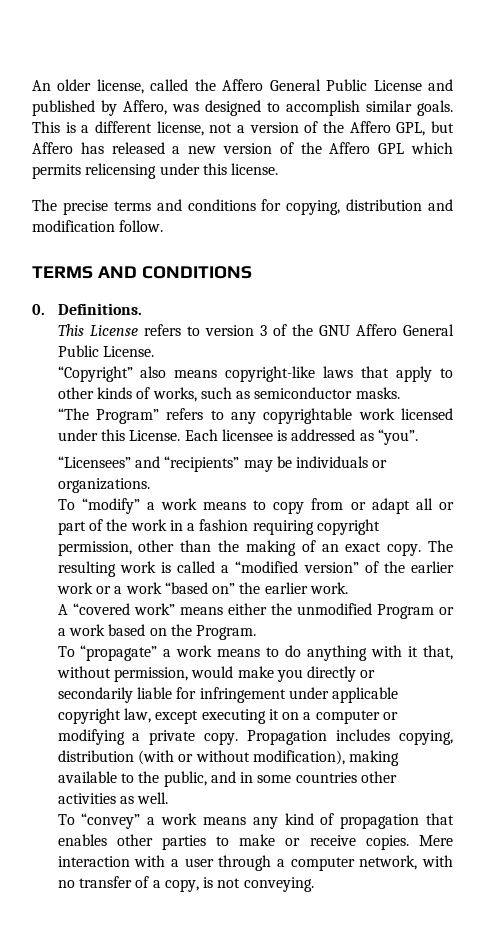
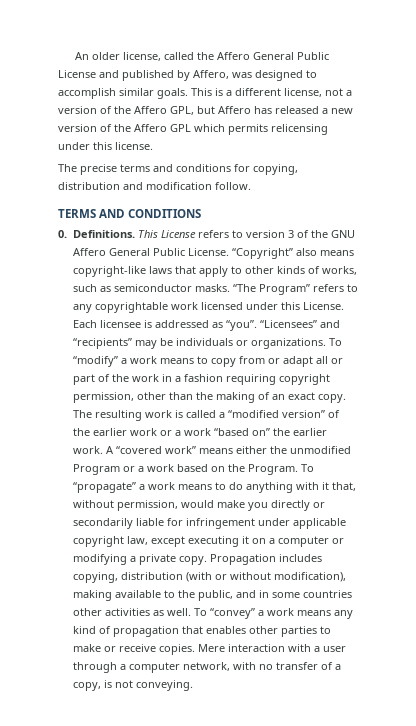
- 0. Definitions.
- This License refers to version 3 of the GNU Affero General Public License.
- “Copyright” also means copyright-like laws that apply to other kinds of works, such as semiconductor masks.
- “The Program” refers to any copyrightable work licensed under this License.
+ 0. Definitions. This License refers to version 3 of the GNU Affero General Public License. “Copyright” also means copyright-like laws that apply to other kinds of works, such as semiconductor masks. “The Program” refers to any copyrightable work licensed under this License.
- Each licensee is addressed as “you”.
- “Licensees” and “recipients” may be individuals or organizations.
- To “modify” a work means to copy from or adapt all or part of the work in a fashion requiring copyright permission, other than the making of an exact copy.
+ Each licensee is addressed as “you”. “Licensees” and “recipients” may be individuals or organizations. To “modify” a work means to copy from or adapt all or part of the work in a fashion requiring copyright permission, other than the making of an exact copy.
- The resulting work is called a “modified version” of the earlier work or a work “based on” the earlier work.
- A “covered work” means either the unmodified Program or a work based on the Program.
- To “propagate” a work means to do anything with it that, without permission, would make you directly or secondarily liable for infringement under applicable copyright law, except executing it on a computer or modifying a private copy.
+ The resulting work is called a “modified version” of the earlier work or a work “based on” the earlier work. A “covered work” means either the unmodified Program or a work based on the Program. To “propagate” a work means to do anything with it that, without permission, would make you directly or secondarily liable for infringement under applicable copyright law, except executing it on a computer or modifying a private copy.
- Propagation includes copying, distribution (with or without modification), making available to the public, and in some countries other activities as well.
- To “convey” a work means any kind of propagation that enables other parties to make or receive copies.
+ Propagation includes copying, distribution (with or without modification), making available to the public, and in some countries other activities as well. To “convey” a work means any kind of propagation that enables other parties to make or receive copies.

